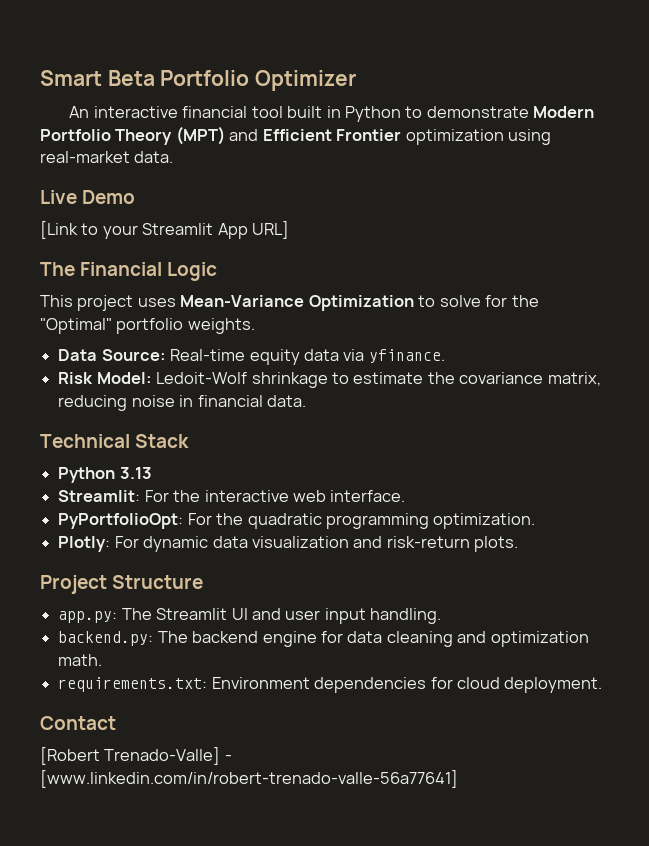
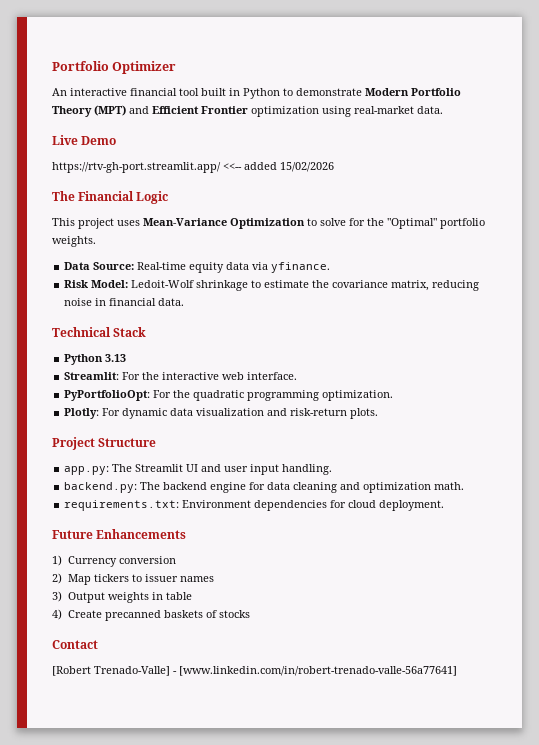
- Smart Beta Portfolio Optimizer
+ Portfolio Optimizer
- [Link to your Streamlit App URL]
+ https://rtv-gh-port.streamlit.app/ <<-- added 15/02/2026
+ Future Enhancements
+ 1) Currency conversion
+ 2) Map tickers to issuer names
+ 3) Output weights in table
+ 4) Create precanned baskets of stocks

